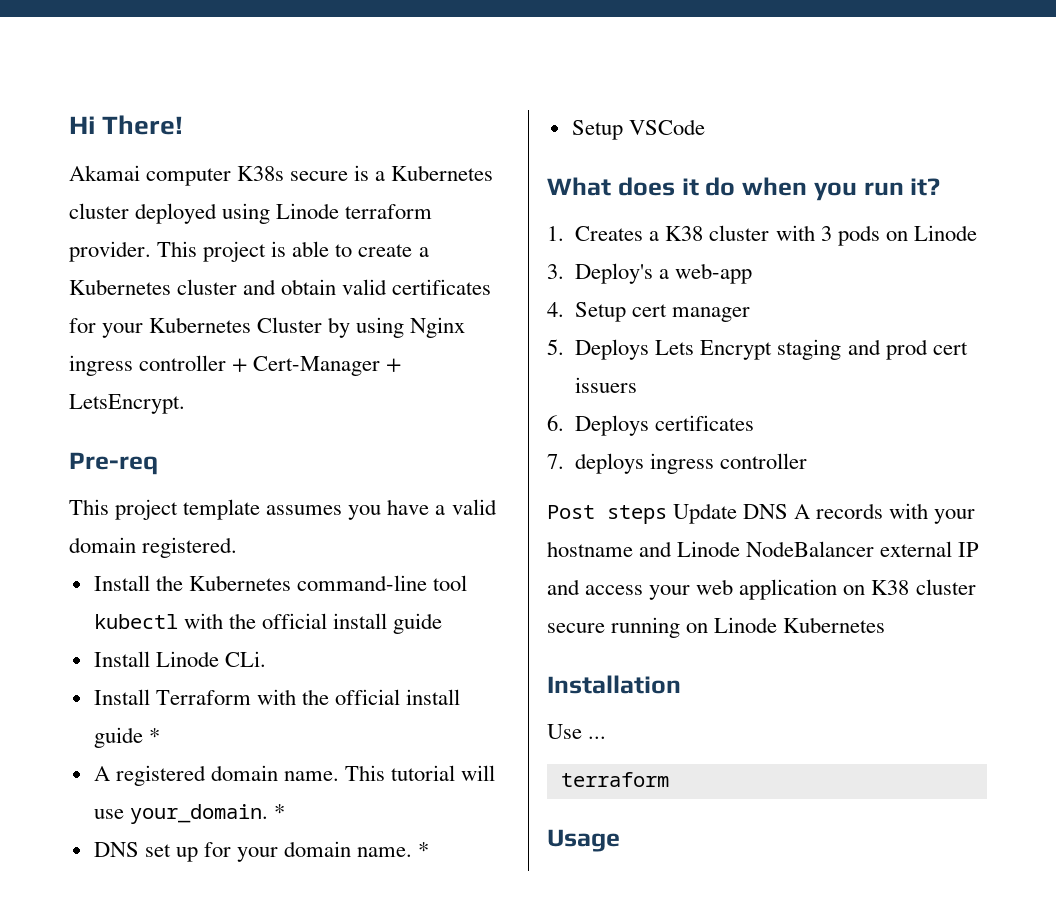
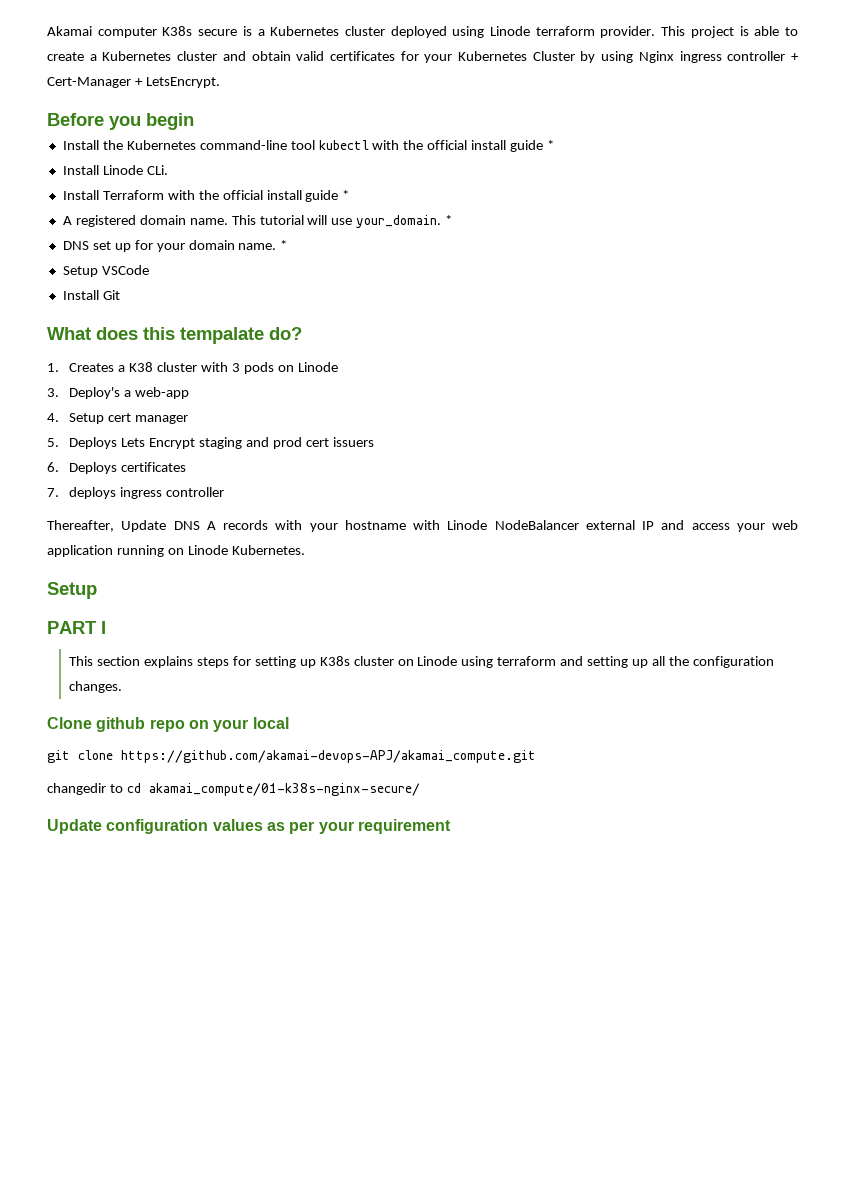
- Hi There!
- Pre-req
- This project template assumes you have a valid domain registered.
+ Before you begin
- Install the Kubernetes command-line tool kubectl with the official install guide
+ Install the Kubernetes command-line tool kubectl with the official install guide *
+ Install Git
- What does it do when you run it?
+ What does this tempalate do?
- Post steps Update DNS A records with your hostname and Linode NodeBalancer external IP and access your web application on K38 cluster secure running on Linode Kubernetes
- Installation
- Use ...
- terraform
- Usage
+ Thereafter, Update DNS A records with your hostname with Linode NodeBalancer external IP and access your web application running on Linode Kubernetes.
+ Setup
+ PART I
+ This section explains steps for setting up K38s cluster on Linode using terraform and setting up all the configuration changes.
+ Clone github repo on your local
+ git clone https://github.com/akamai-devops-APJ/akamai_compute.git
+ changedir to cd akamai_compute/01-k38s-nginx-secure/
+ Update configuration values as per your requirement

